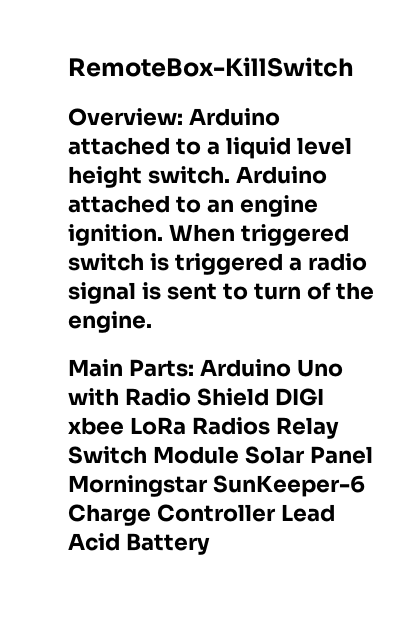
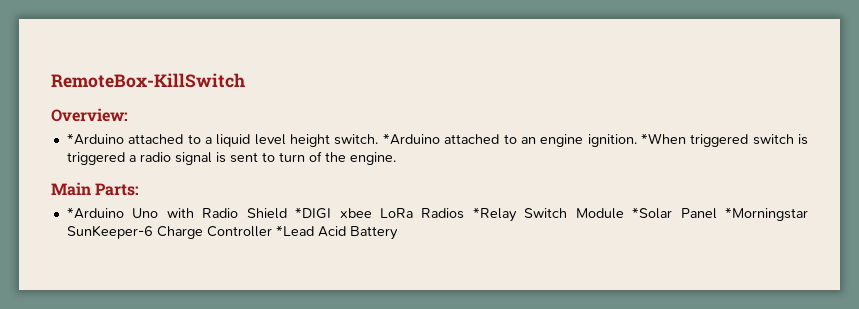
- Overview: Arduino attached to a liquid level height switch.
+ Overview:
+ *Arduino attached to a liquid level height switch.
- Arduino attached to an engine ignition.
+ *Arduino attached to an engine ignition.
- When triggered switch is triggered a radio signal is sent to turn of the engine.
+ *When triggered switch is triggered a radio signal is sent to turn of the engine.
- Main Parts: Arduino Uno with Radio Shield DIGI xbee LoRa Radios Relay Switch Module Solar Panel Morningstar SunKeeper-6 Charge Controller Lead Acid Battery
+ Main Parts:
+ *Arduino Uno with Radio Shield *DIGI xbee LoRa Radios *Relay Switch Module *Solar Panel *Morningstar SunKeeper-6 Charge Controller *Lead Acid Battery

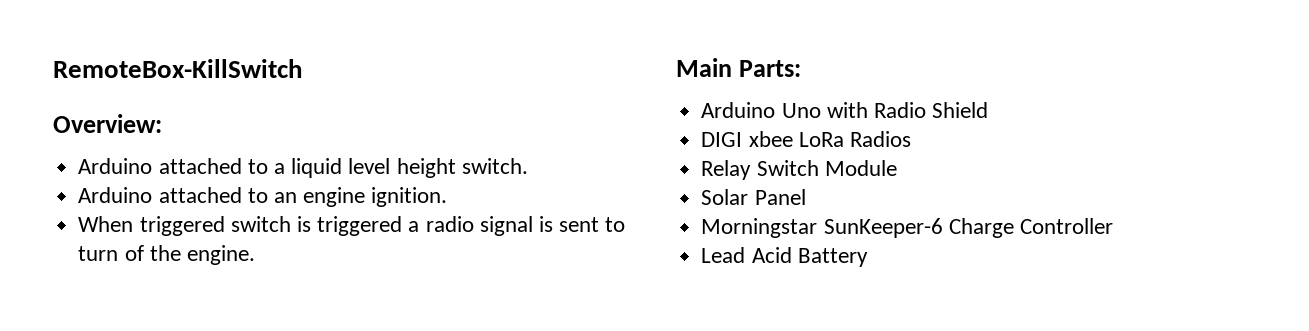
- *Arduino attached to a liquid level height switch. *Arduino attached to an engine ignition. *When triggered switch is triggered a radio signal is sent to turn of the engine.
+ Arduino attached to a liquid level height switch.
+ Arduino attached to an engine ignition.
+ When triggered switch is triggered a radio signal is sent to turn of the engine.
- *Arduino Uno with Radio Shield *DIGI xbee LoRa Radios *Relay Switch Module *Solar Panel *Morningstar SunKeeper-6 Charge Controller *Lead Acid Battery
+ Arduino Uno with Radio Shield
+ DIGI xbee LoRa Radios
+ Relay Switch Module
+ Solar Panel
+ Morningstar SunKeeper-6 Charge Controller
+ Lead Acid Battery

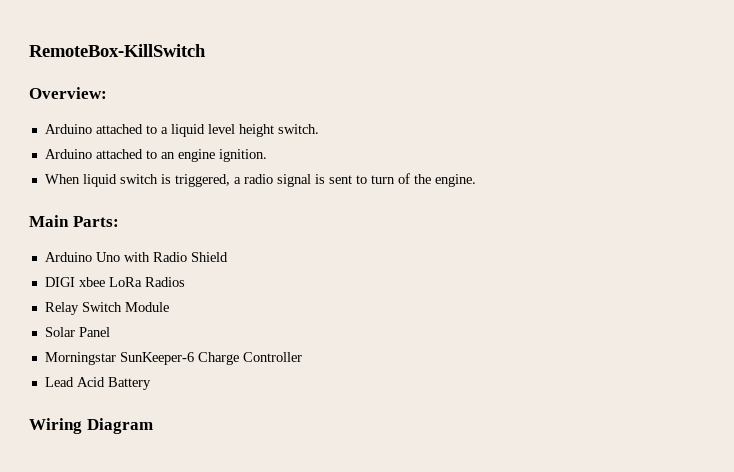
- When triggered switch is triggered a radio signal is sent to turn of the engine.
+ When liquid switch is triggered, a radio signal is sent to turn of the engine.
+ Wiring Diagram

